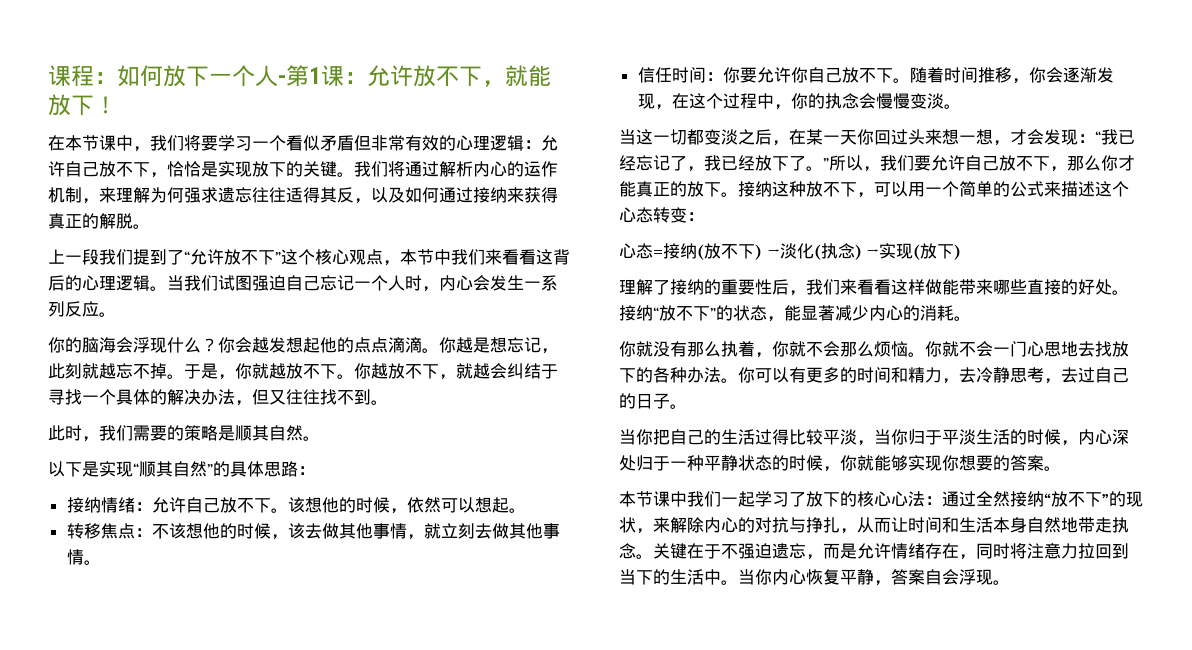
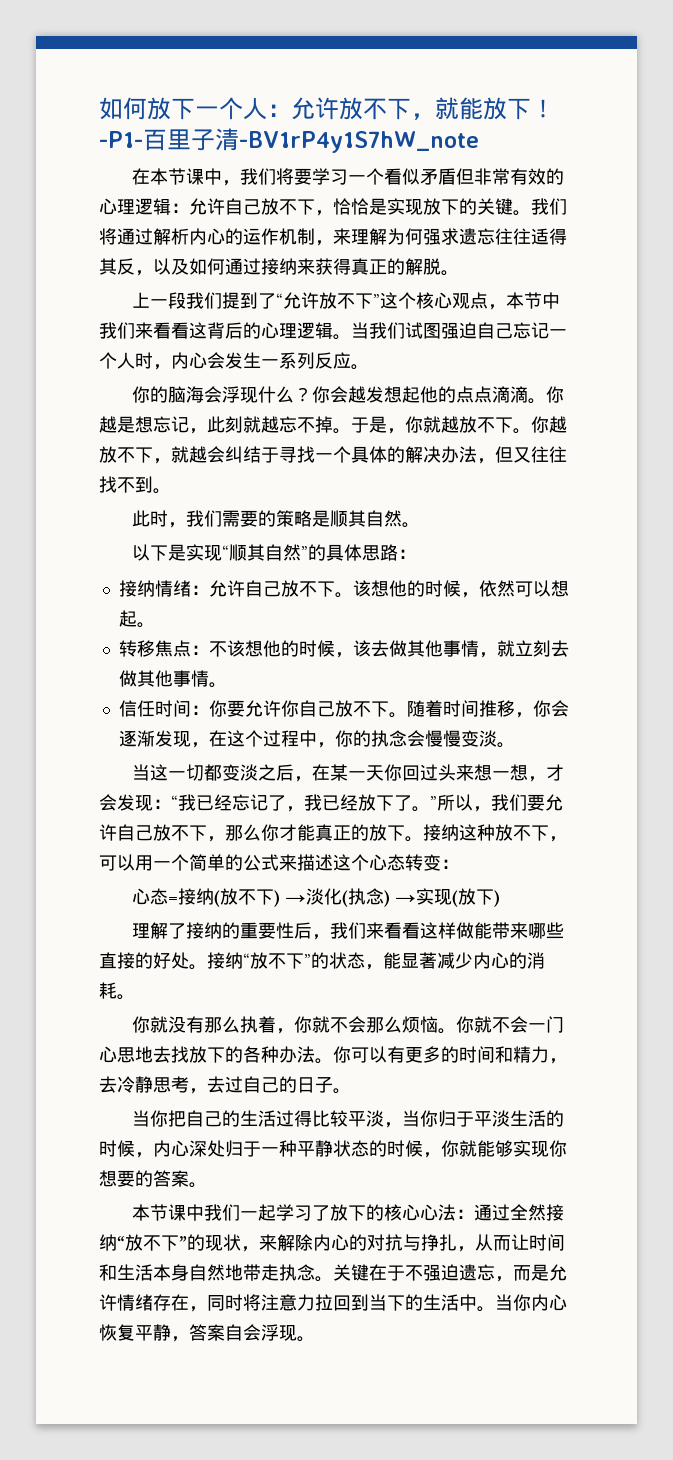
- 课程：如何放下一个人-第1课：允许放不下，就能放下！
+ 如何放下一个人：允许放不下，就能放下！-P1-百里子清-BV1rP4y1S7hW_note

